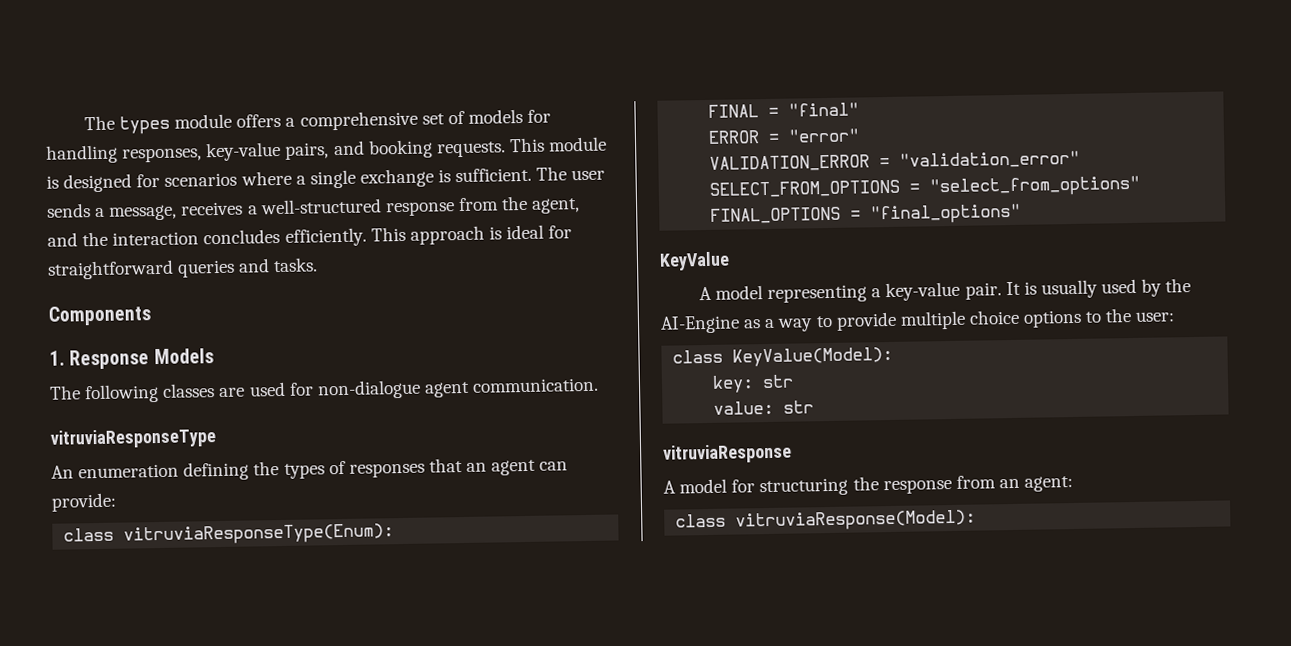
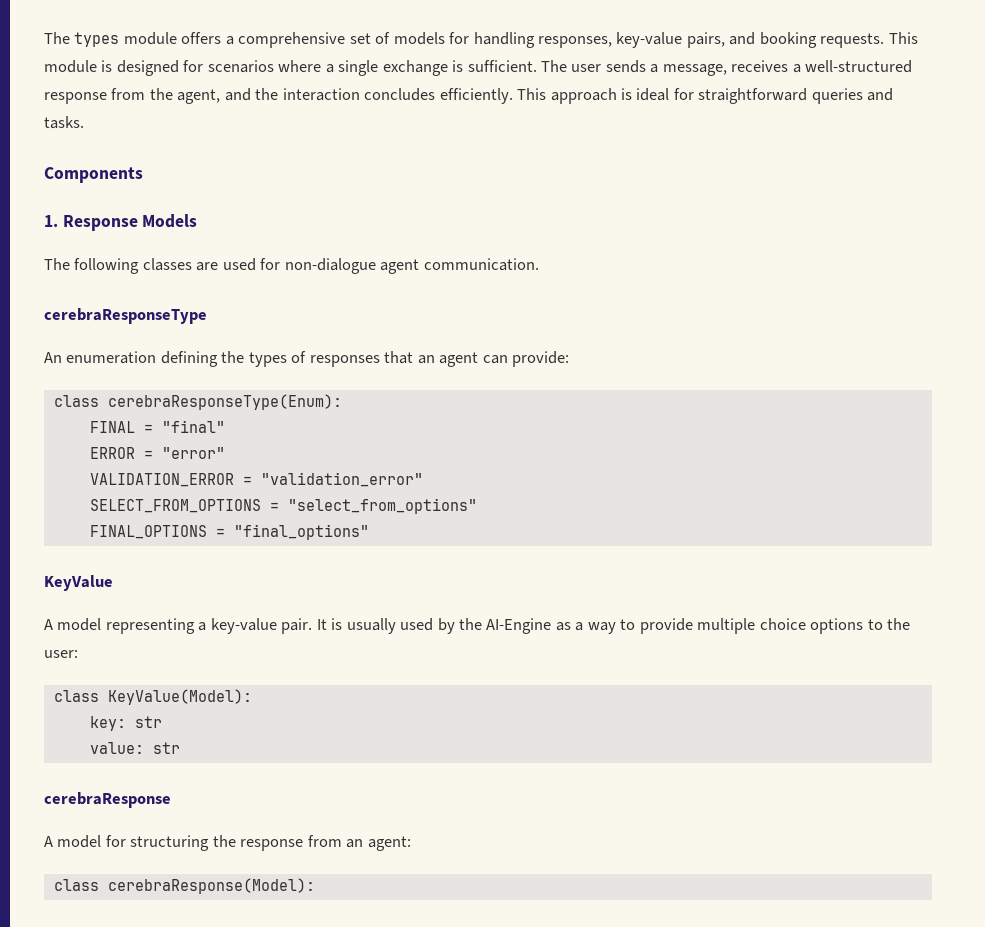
- vitruviaResponseType
+ cerebraResponseType
- class vitruviaResponseType(Enum):
+ class cerebraResponseType(Enum):
- vitruviaResponse
+ cerebraResponse
- class vitruviaResponse(Model):
+ class cerebraResponse(Model):

